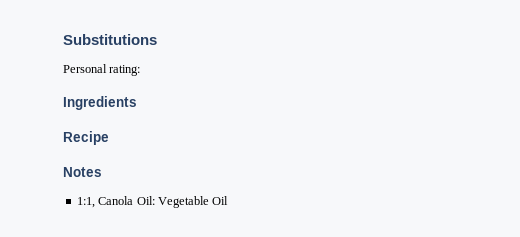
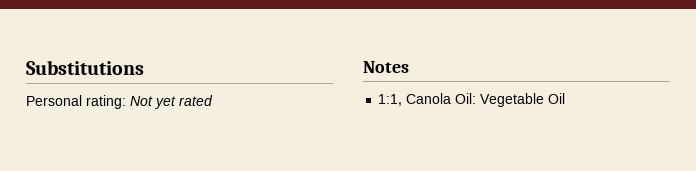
- Personal rating:
- Ingredients
- Recipe
+ Personal rating: Not yet rated

